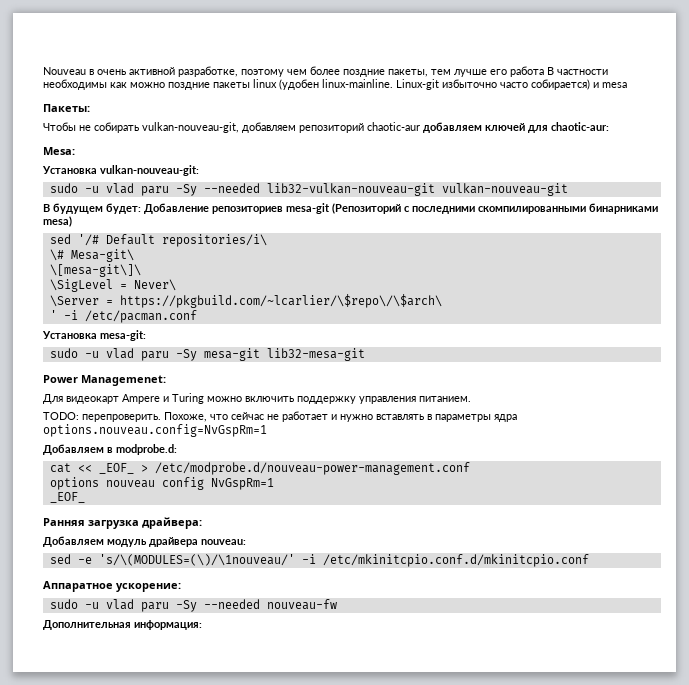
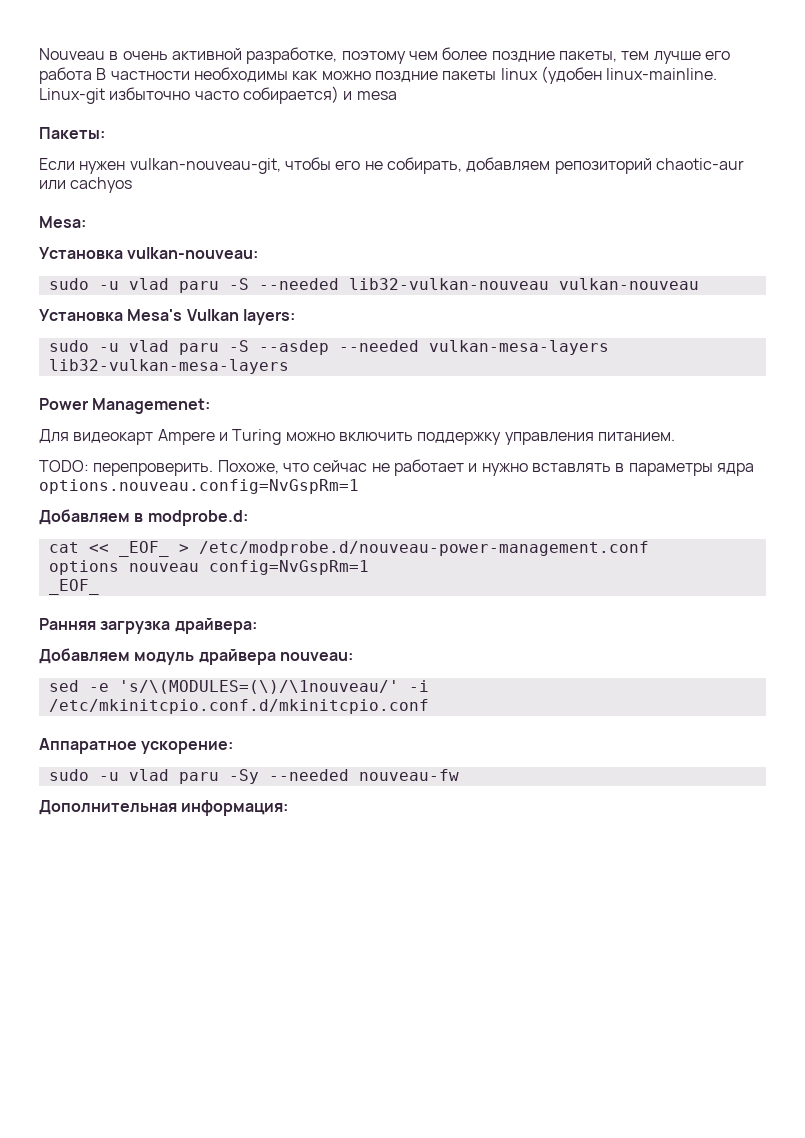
- Чтобы не собирать vulkan-nouveau-git, добавляем репозиторий chaotic-aur добавляем ключей для chaotic-aur:
+ Если нужен vulkan-nouveau-git, чтобы его не собирать, добавляем репозиторий chaotic-aur или cachyos
- Установка vulkan-nouveau-git:
- sudo -u vlad paru -Sy --needed lib32-vulkan-nouveau-git vulkan-nouveau-git
- В будущем будет: Добавление репозиториев mesa-git (Репозиторий с последними скомпилированными бинарниками mesa)
- sed '/# Default repositories/i\
- \# Mesa-git\
- \[mesa-git\]\
- \SigLevel = Never\
- \Server = https://pkgbuild.com/~lcarlier/\$repo\/\$arch\
- ' -i /etc/pacman.conf
- Установка mesa-git:
- sudo -u vlad paru -Sy mesa-git lib32-mesa-git
+ Установка vulkan-nouveau:
+ sudo -u vlad paru -S --needed lib32-vulkan-nouveau vulkan-nouveau
+ Установка Mesa's Vulkan layers:
+ sudo -u vlad paru -S --asdep --needed vulkan-mesa-layers lib32-vulkan-mesa-layers
- options nouveau config NvGspRm=1
+ options nouveau config=NvGspRm=1

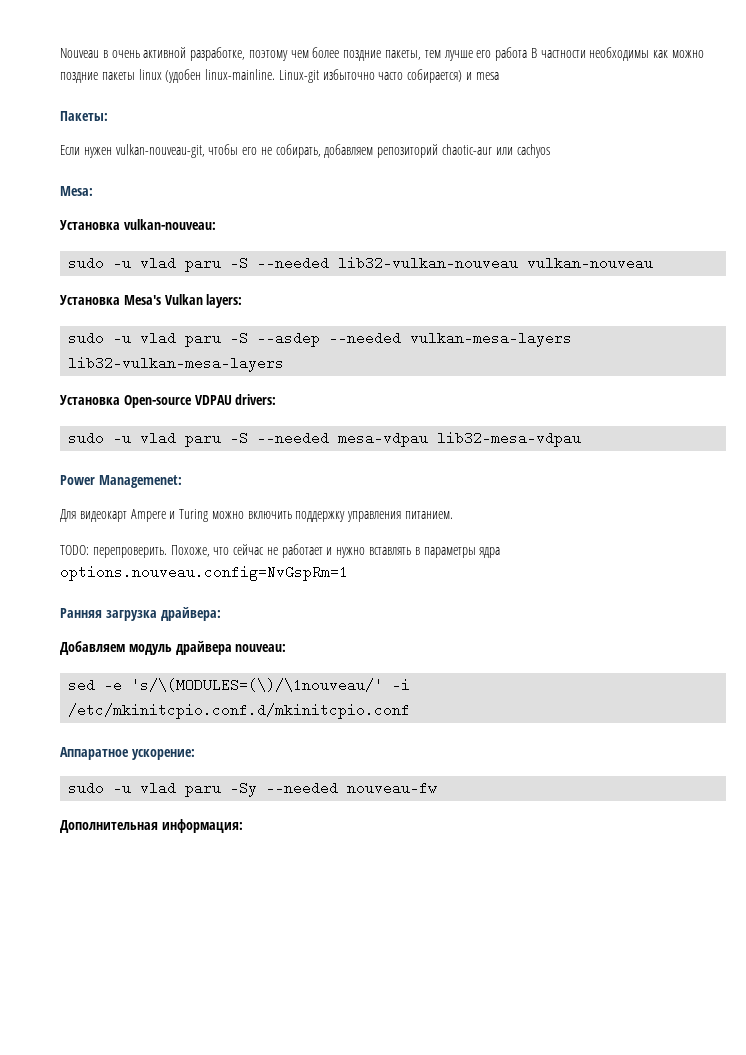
+ Установка Open-source VDPAU drivers:
+ sudo -u vlad paru -S --needed mesa-vdpau lib32-mesa-vdpau
- Добавляем в modprobe.d:
- cat << _EOF_ > /etc/modprobe.d/nouveau-power-management.conf
- options nouveau config=NvGspRm=1
- _EOF_

